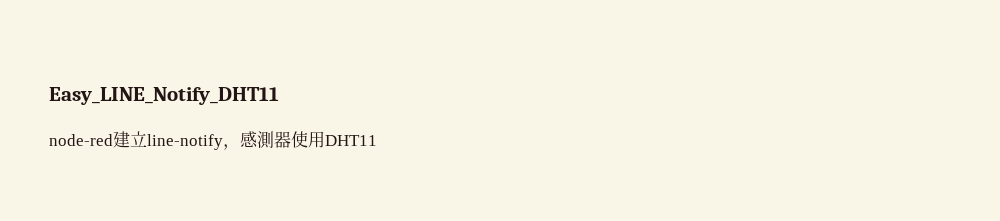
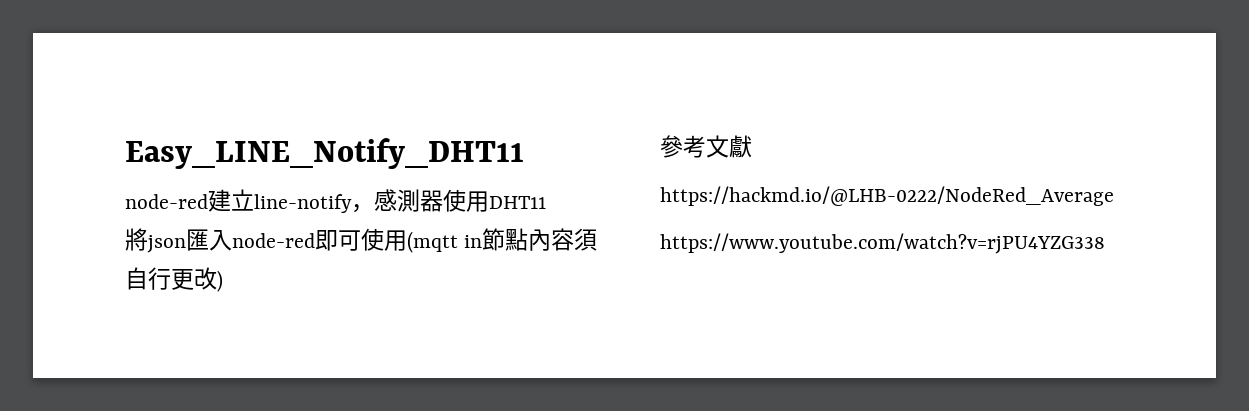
+ 將json匯入node-red即可使用(mqtt in節點內容須自行更改)
+ 參考文獻
+ https://hackmd.io/@LHB-0222/NodeRed_Average
+ https://www.youtube.com/watch?v=rjPU4YZG338

